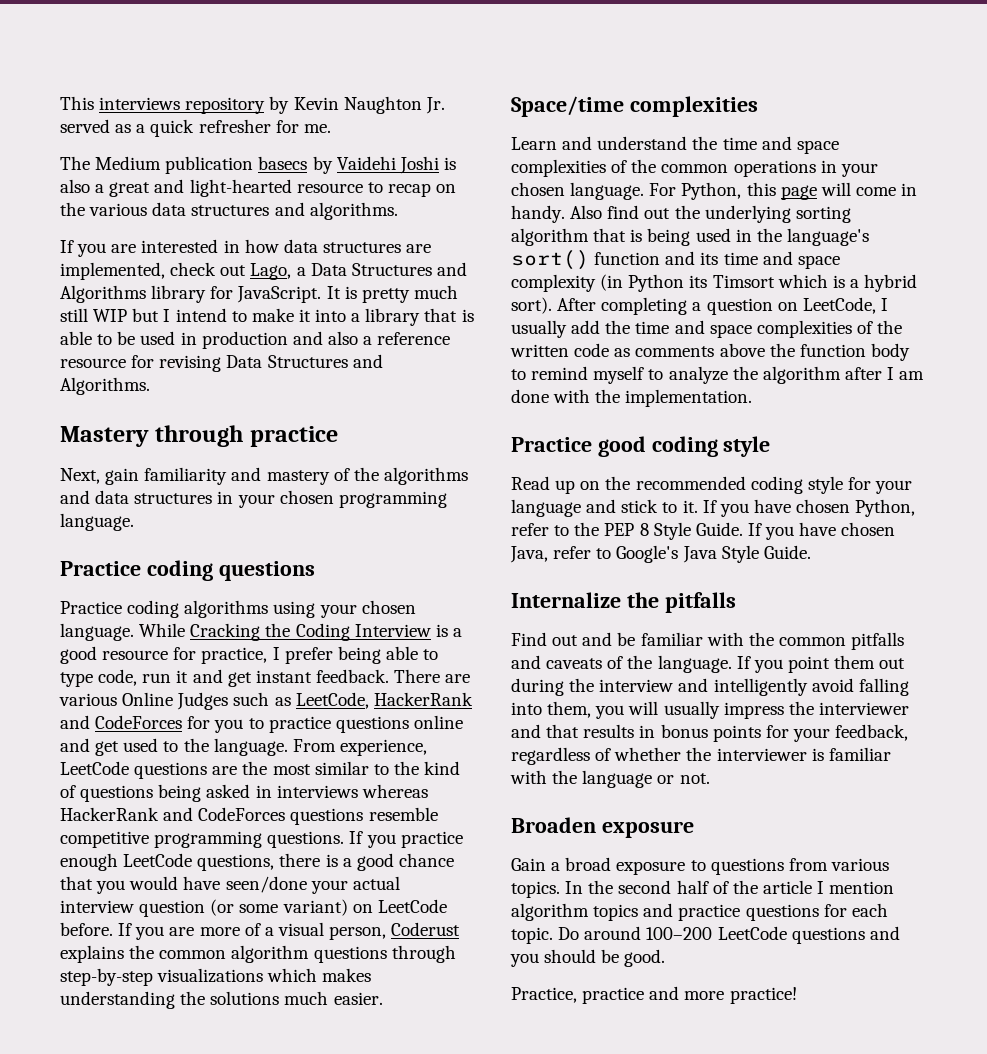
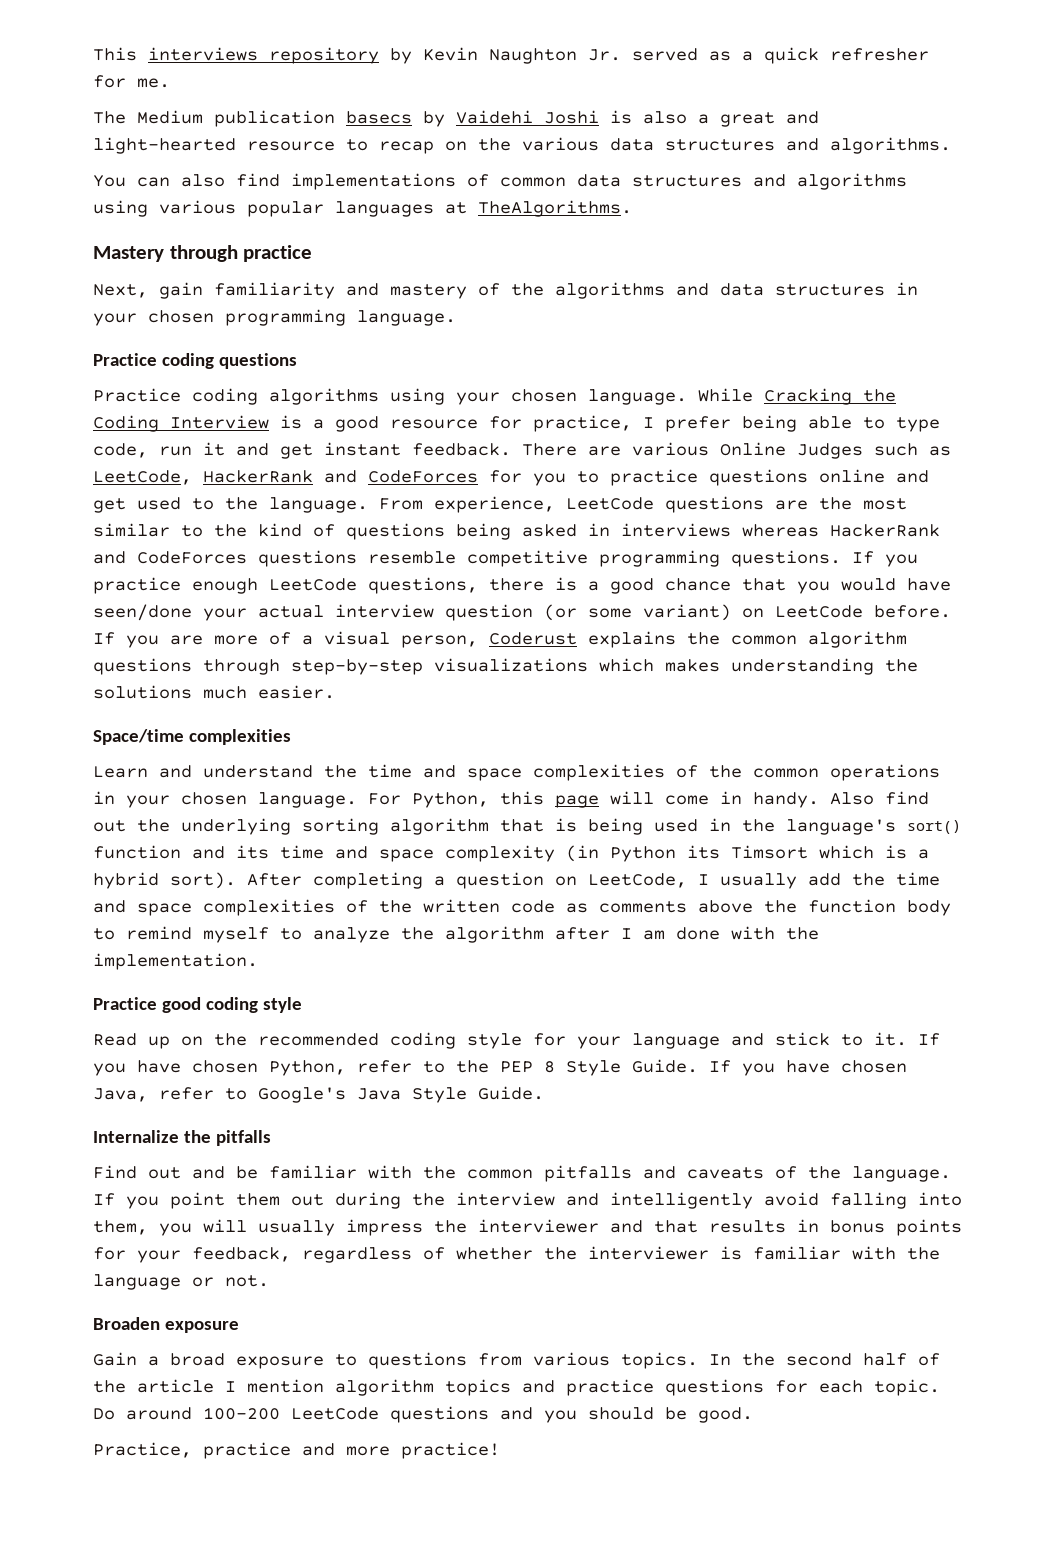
- If you are interested in how data structures are implemented, check out Lago, a Data Structures and Algorithms library for JavaScript. It is pretty much still WIP but I intend to make it into a library that is able to be used in production and also a reference resource for revising Data Structures and Algorithms.
+ You can also find implementations of common data structures and algorithms using various popular languages at TheAlgorithms.

